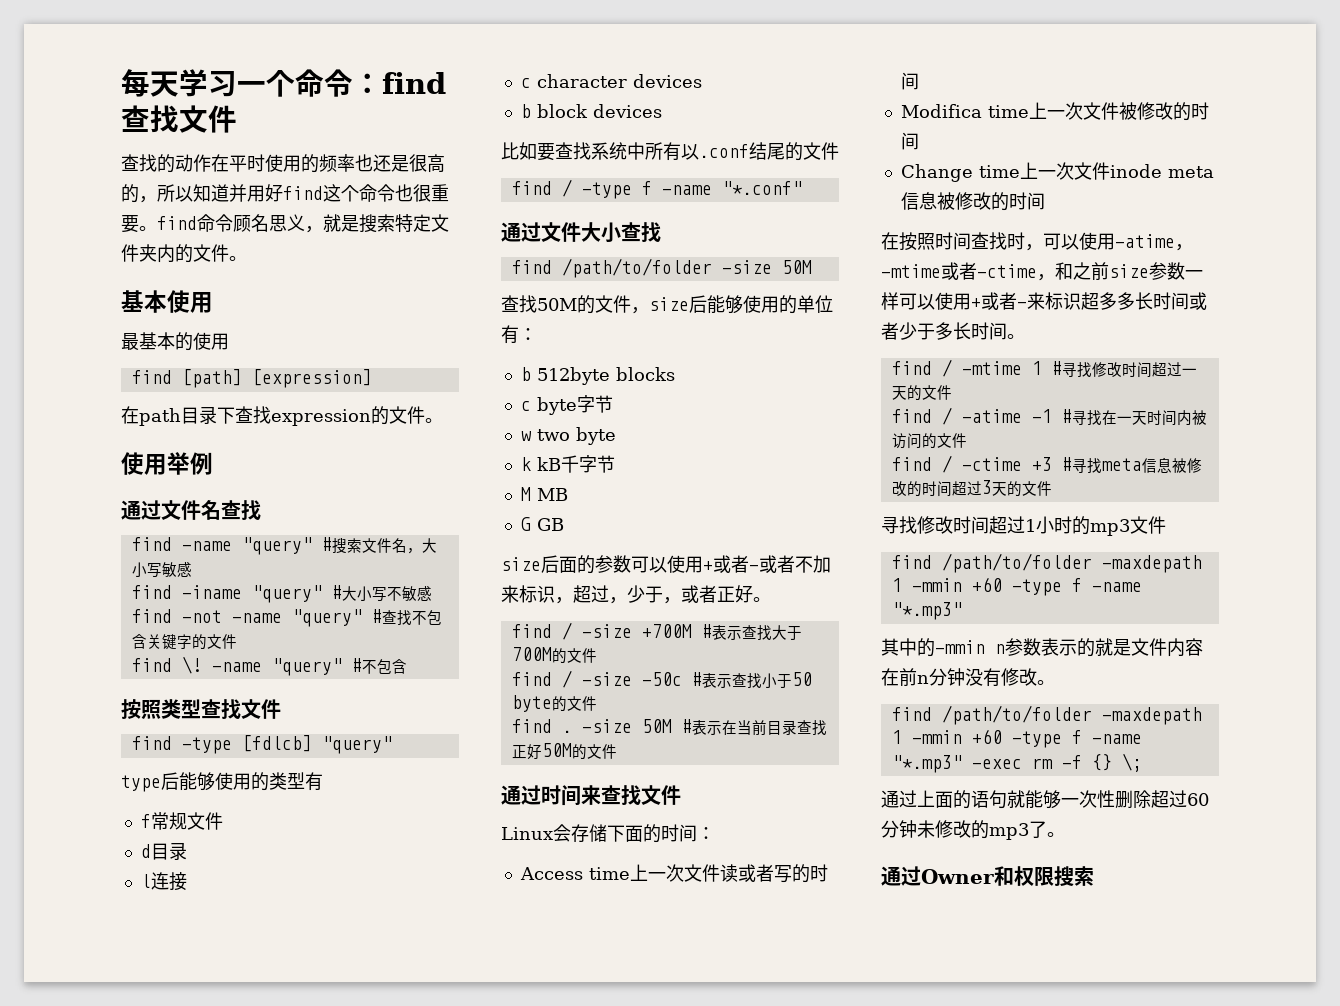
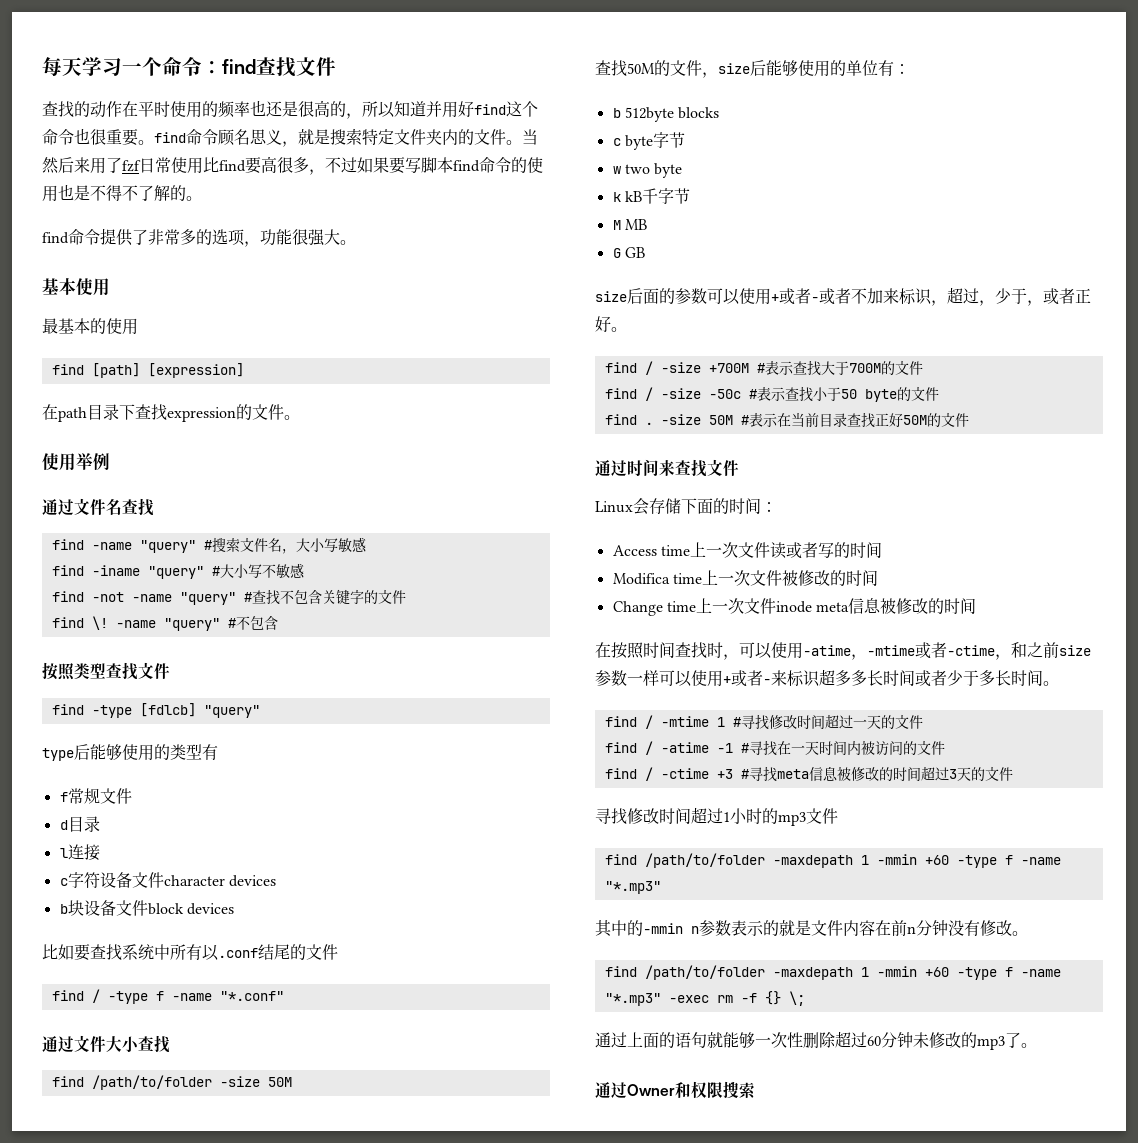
+ 当然后来用了fzf日常使用比find要高很多，不过如果要写脚本find命令的使用也是不得不了解的。
+ find命令提供了非常多的选项，功能很强大。
- c character devices
+ c字符设备文件character devices
- b block devices
+ b块设备文件block devices

